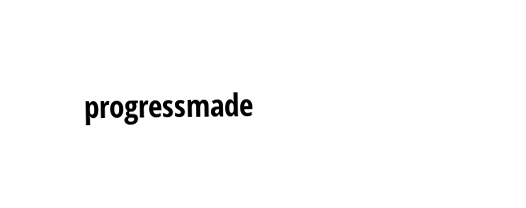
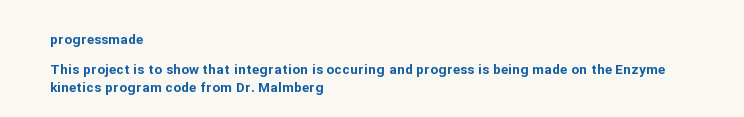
+ This project is to show that integration is occuring and progress is being made on the Enzyme kinetics program code from Dr. Malmberg

